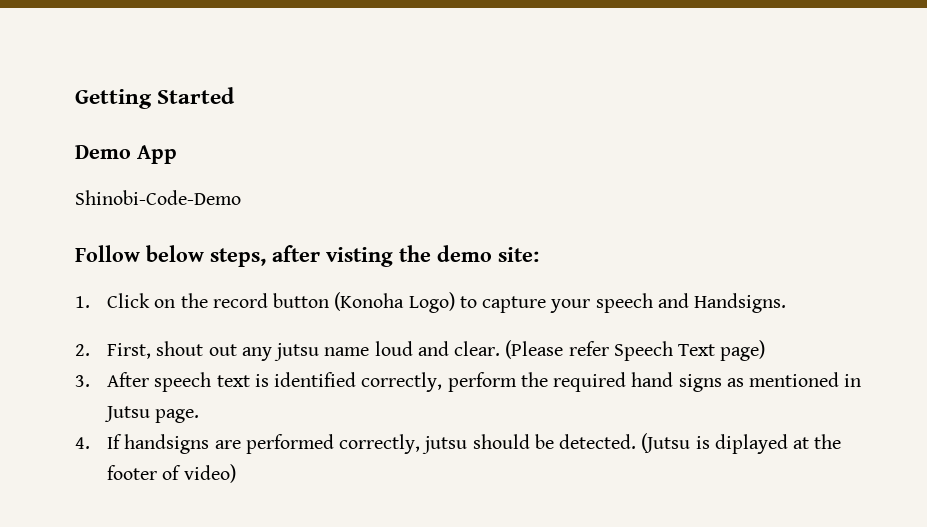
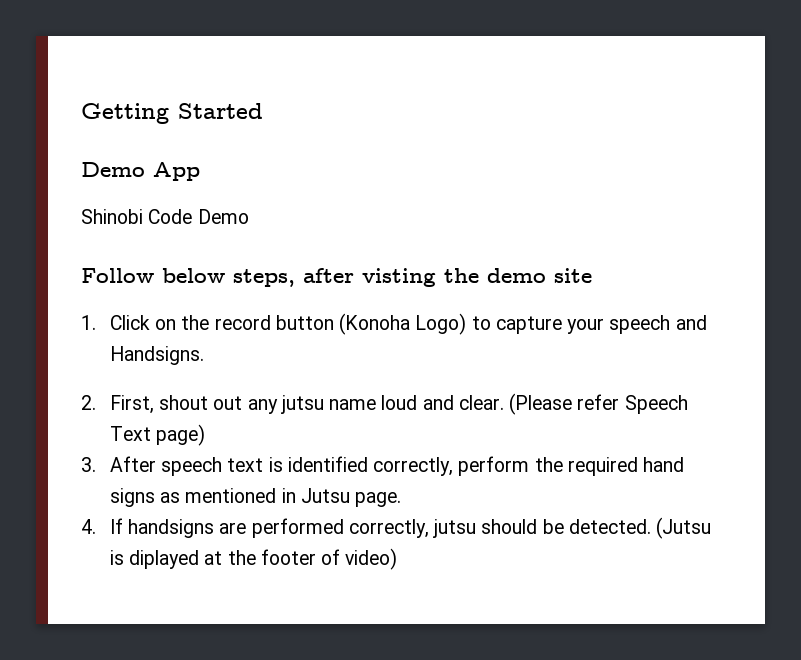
- Shinobi-Code-Demo
+ Shinobi Code Demo
- Follow below steps, after visting the demo site:
+ Follow below steps, after visting the demo site

